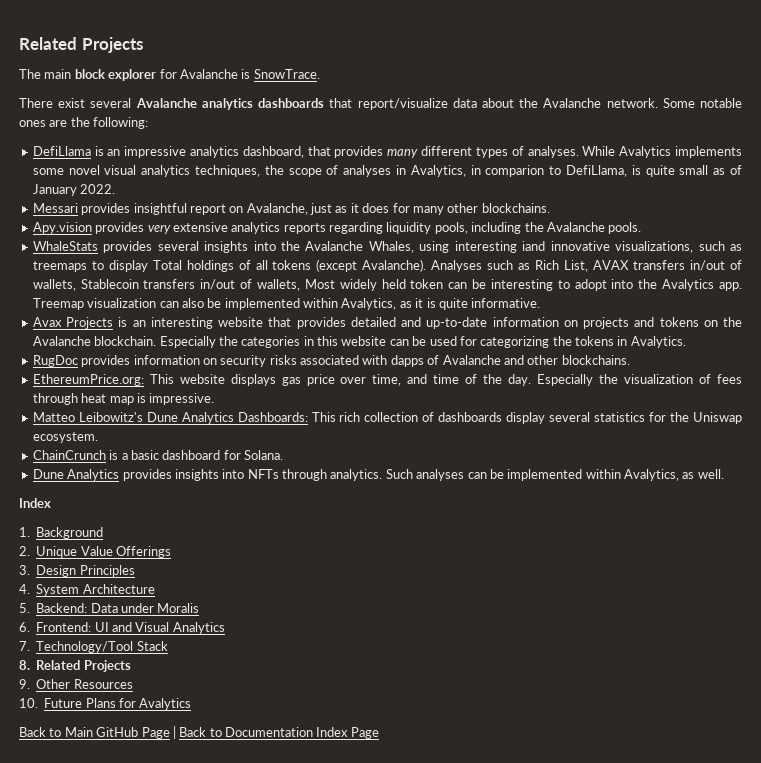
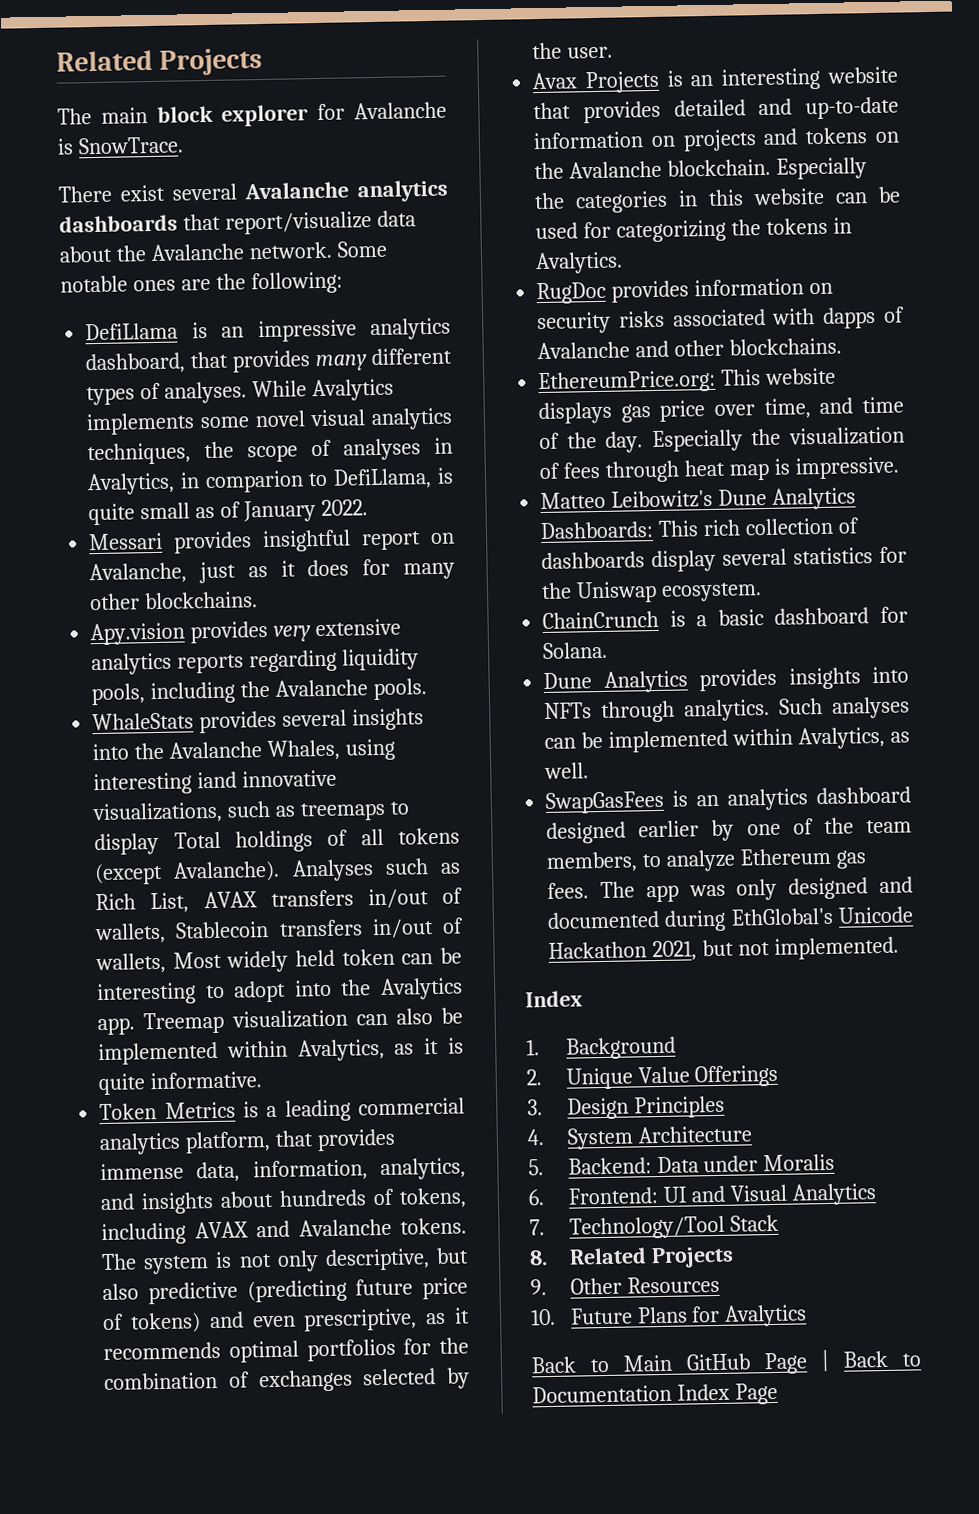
+ Token Metrics is a leading commercial analytics platform, that provides immense data, information, analytics, and insights about hundreds of tokens, including AVAX and Avalanche tokens. The system is not only descriptive, but also predictive (predicting future price of tokens) and even prescriptive, as it recommends optimal portfolios for the combination of exchanges selected by the user.
+ SwapGasFees is an analytics dashboard designed earlier by one of the team members, to analyze Ethereum gas fees. The app was only designed and documented during EthGlobal's Unicode Hackathon 2021, but not implemented.

